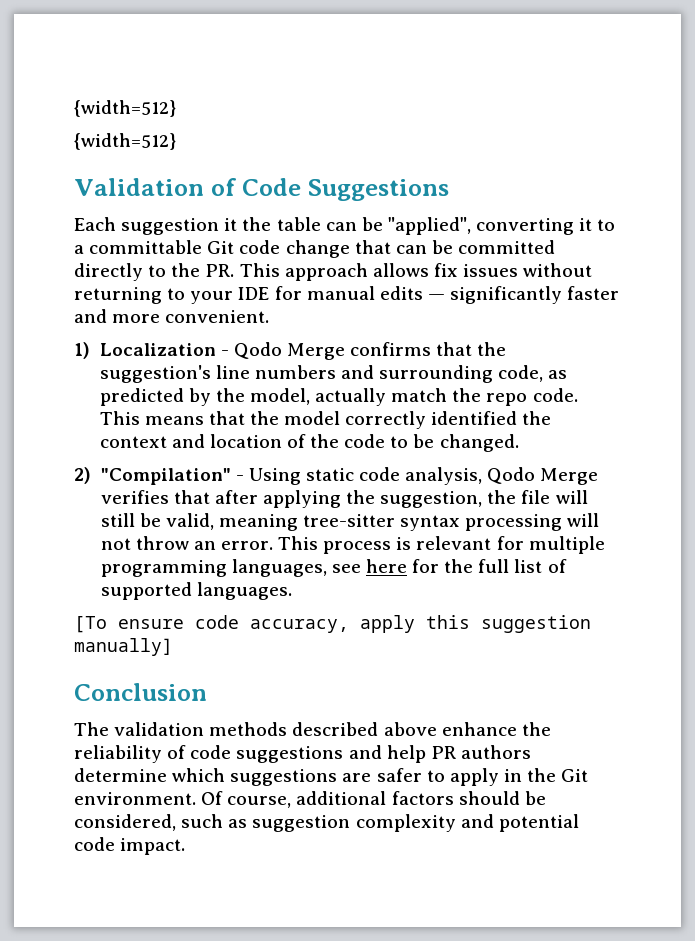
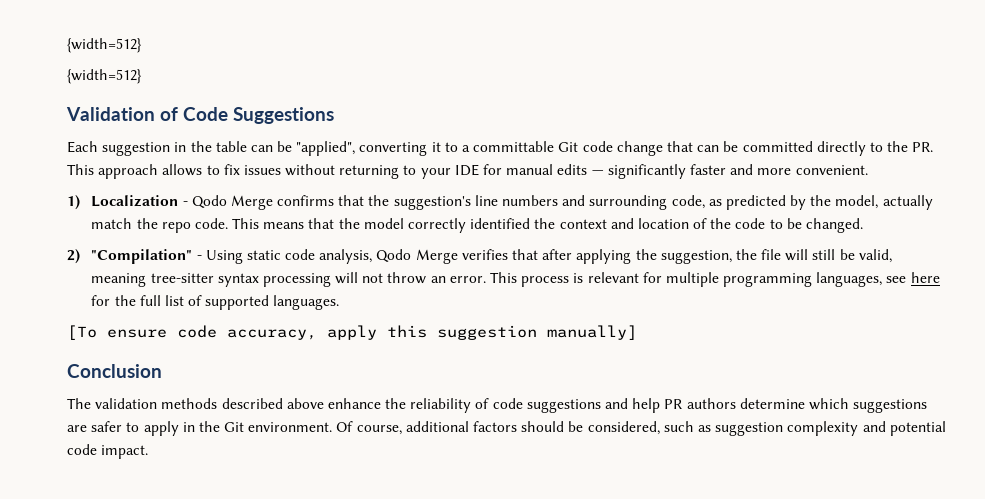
- Each suggestion it the table can be "applied", converting it to a committable Git code change that can be committed directly to the PR. This approach allows fix issues without returning to your IDE for manual edits — significantly faster and more convenient.
+ Each suggestion in the table can be "applied", converting it to a committable Git code change that can be committed directly to the PR. This approach allows to fix issues without returning to your IDE for manual edits — significantly faster and more convenient.

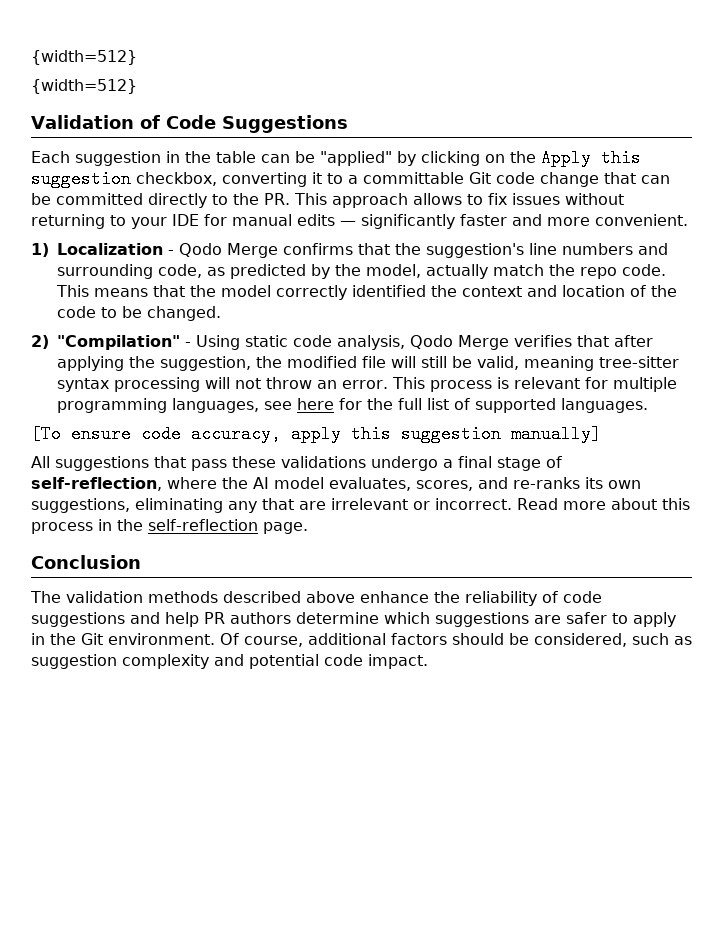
- Each suggestion in the table can be "applied", converting it to a committable Git code change that can be committed directly to the PR. This approach allows to fix issues without returning to your IDE for manual edits — significantly faster and more convenient.
+ Each suggestion in the table can be "applied" by clicking on the Apply this suggestion checkbox, converting it to a committable Git code change that can be committed directly to the PR. This approach allows to fix issues without returning to your IDE for manual edits — significantly faster and more convenient.
- 2) "Compilation" - Using static code analysis, Qodo Merge verifies that after applying the suggestion, the file will still be valid, meaning tree-sitter syntax processing will not throw an error.
+ 2) "Compilation" - Using static code analysis, Qodo Merge verifies that after applying the suggestion, the modified file will still be valid, meaning tree-sitter syntax processing will not throw an error.
+ All suggestions that pass these validations undergo a final stage of self-reflection, where the AI model evaluates, scores, and re-ranks its own suggestions, eliminating any that are irrelevant or incorrect. Read more about this process in the self-reflection page.

